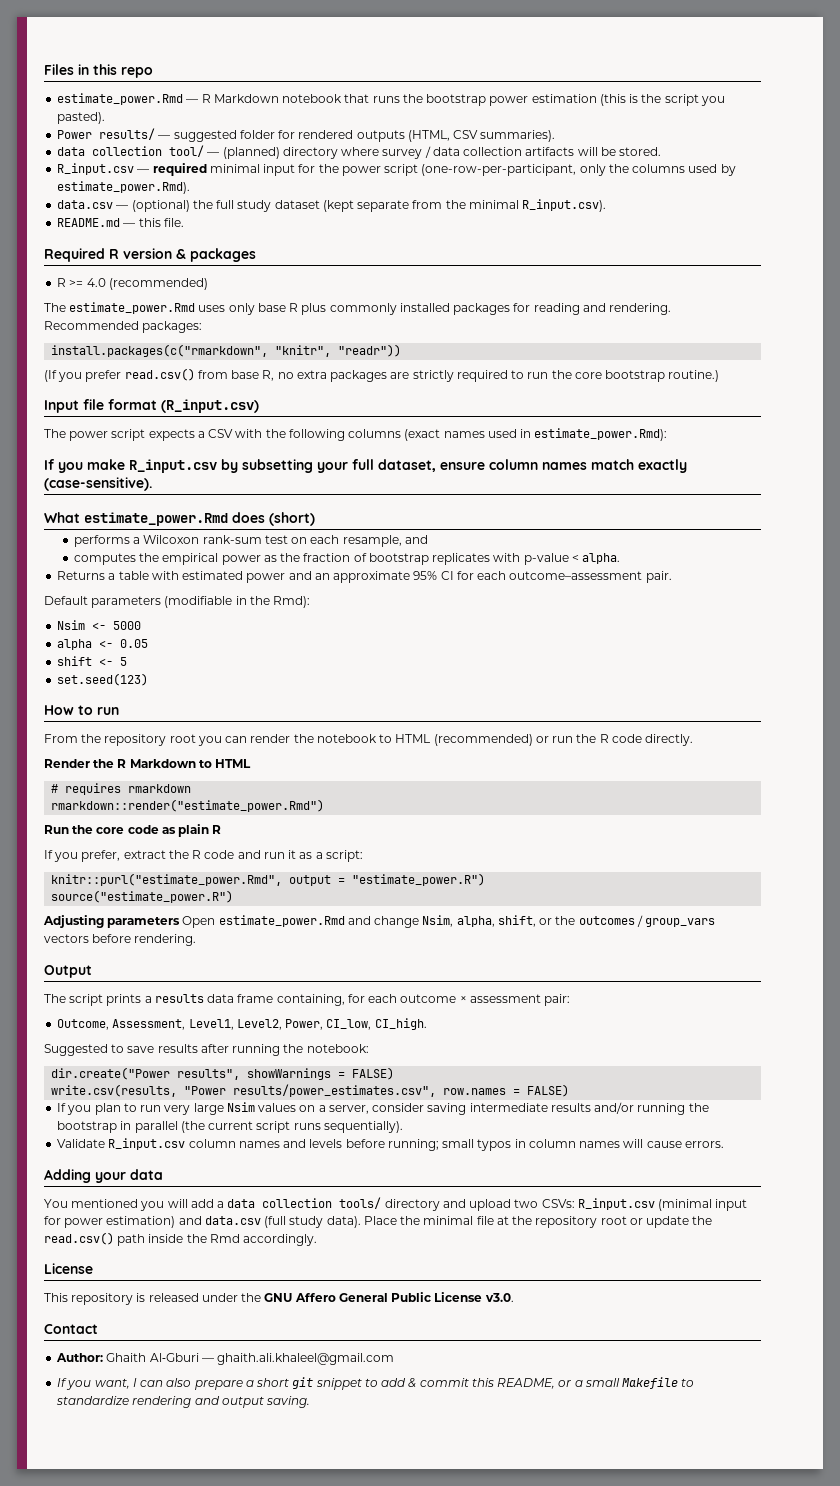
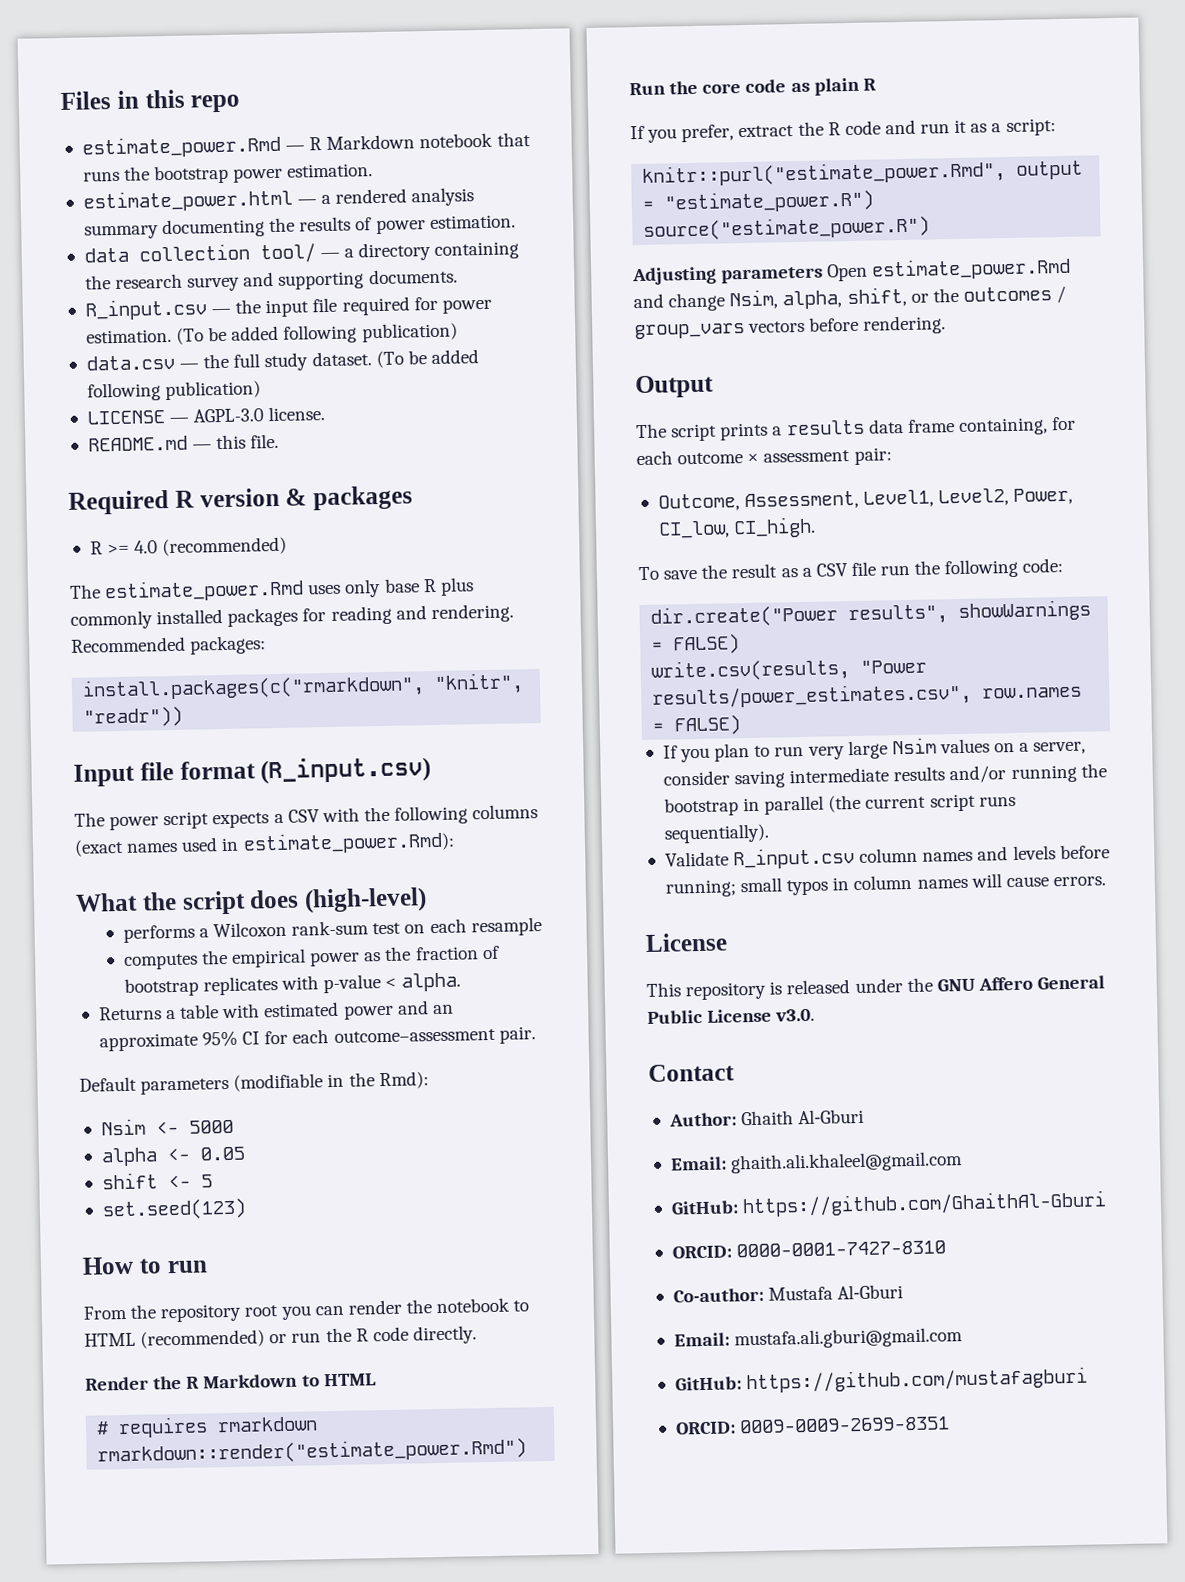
- estimate_power.Rmd — R Markdown notebook that runs the bootstrap power estimation (this is the script you pasted).
- Power results/ — suggested folder for rendered outputs (HTML, CSV summaries).
- data collection tool/ — (planned) directory where survey / data collection artifacts will be stored.
- R_input.csv — required minimal input for the power script (one-row-per-participant, only the columns used by estimate_power.Rmd).
+ estimate_power.Rmd — R Markdown notebook that runs the bootstrap power estimation.
+ estimate_power.html — a rendered analysis summary documenting the results of power estimation.
+ data collection tool/ — a directory containing the research survey and supporting documents.
+ R_input.csv — the input file required for power estimation. (To be added following publication)
- data.csv — (optional) the full study dataset (kept separate from the minimal R_input.csv).
+ data.csv — the full study dataset. (To be added following publication)
+ LICENSE — AGPL-3.0 license.
- (If you prefer read.csv() from base R, no extra packages are strictly required to run the core bootstrap routine.)
- If you make R_input.csv by subsetting your full dataset, ensure column names match exactly (case-sensitive).
- What estimate_power.Rmd does (short)
+ What the script does (high-level)
- performs a Wilcoxon rank-sum test on each resample, and
+ performs a Wilcoxon rank-sum test on each resample
- Suggested to save results after running the notebook:
+ To save the result as a CSV file run the following code:
- Adding your data
- You mentioned you will add a data collection tools/ directory and upload two CSVs: R_input.csv (minimal input for power estimation) and data.csv (full study data). Place the minimal file at the repository root or update the read.csv() path inside the Rmd accordingly.
- Author: Ghaith Al‑Gburi — ghaith.ali.khaleel@gmail.com
+ Author: Ghaith Al‑Gburi
+ Email: ghaith.ali.khaleel@gmail.com
- If you want, I can also prepare a short git snippet to add & commit this README, or a small Makefile to standardize rendering and output saving.
+ GitHub: https://github.com/GhaithAl-Gburi
+ ORCID: 0000-0001-7427-8310
+ Co-author: Mustafa Al‑Gburi
+ Email: mustafa.ali.gburi@gmail.com
+ GitHub: https://github.com/mustafagburi
+ ORCID: 0009-0009-2699-8351

